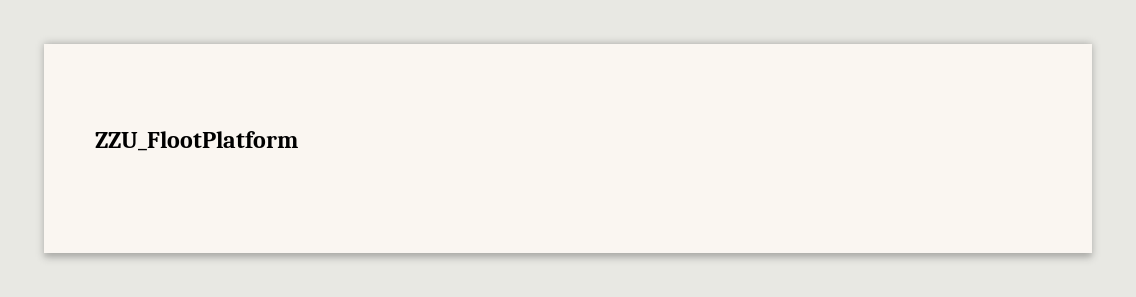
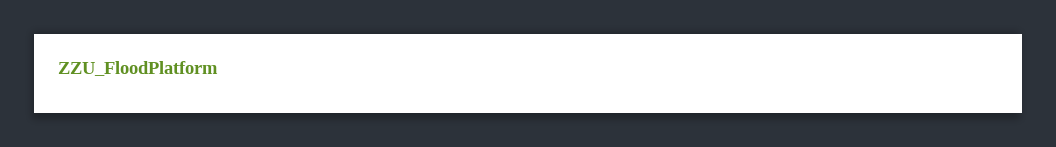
- ZZU_FlootPlatform
+ ZZU_FloodPlatform

